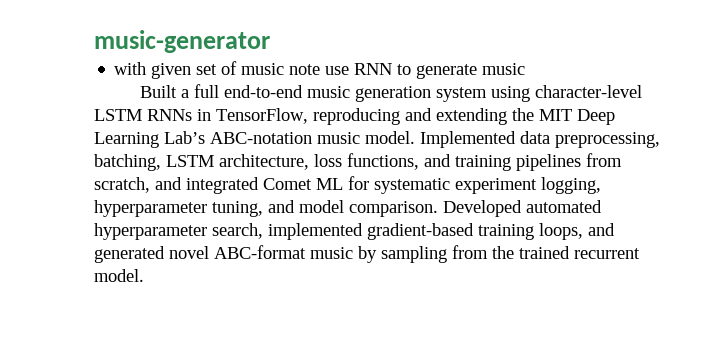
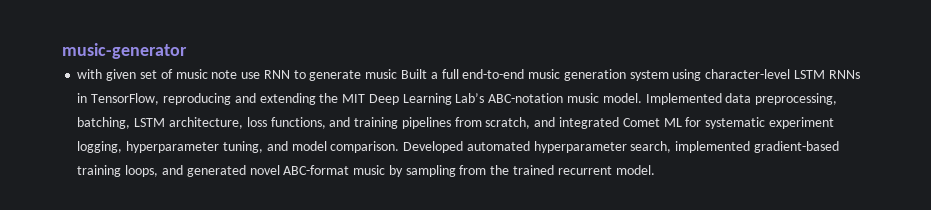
- with given set of music note use RNN to generate music
- Built a full end-to-end music generation system using character-level LSTM RNNs in TensorFlow, reproducing and extending the MIT Deep Learning Lab’s ABC-notation music model.
+ with given set of music note use RNN to generate music Built a full end-to-end music generation system using character-level LSTM RNNs in TensorFlow, reproducing and extending the MIT Deep Learning Lab’s ABC-notation music model.

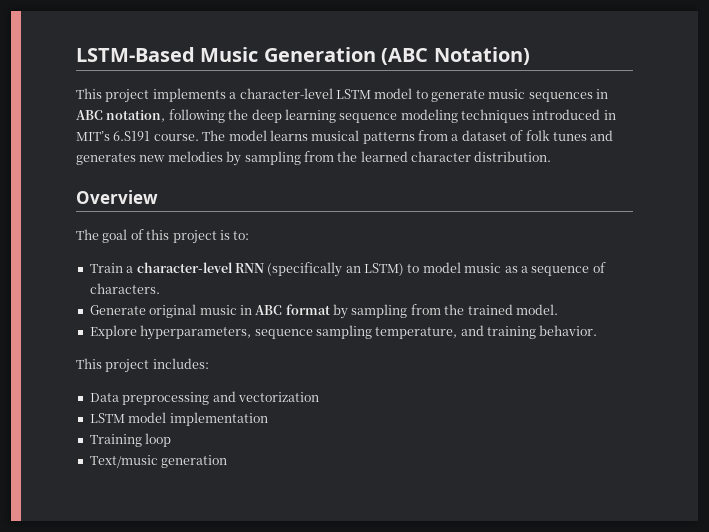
- music-generator
- with given set of music note use RNN to generate music Built a full end-to-end music generation system using character-level LSTM RNNs in TensorFlow, reproducing and extending the MIT Deep Learning Lab’s ABC-notation music model. Implemented data preprocessing, batching, LSTM architecture, loss functions, and training pipelines from scratch, and integrated Comet ML for systematic experiment logging, hyperparameter tuning, and model comparison. Developed automated hyperparameter search, implemented gradient-based training loops, and generated novel ABC-format music by sampling from the trained recurrent model.
+ LSTM-Based Music Generation (ABC Notation)
+ This project implements a character-level LSTM model to generate music sequences in ABC notation, following the deep learning sequence modeling techniques introduced in MIT’s 6.S191 course. The model learns musical patterns from a dataset of folk tunes and generates new melodies by sampling from the learned character distribution.
+ Overview
+ The goal of this project is to:
+ Train a character-level RNN (specifically an LSTM) to model music as a sequence of characters.
+ Generate original music in ABC format by sampling from the trained model.
+ Explore hyperparameters, sequence sampling temperature, and training behavior.
+ This project includes:
+ Data preprocessing and vectorization
+ LSTM model implementation
+ Training loop
+ Text/music generation

